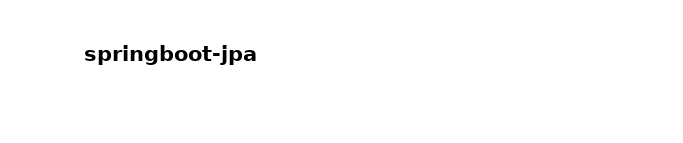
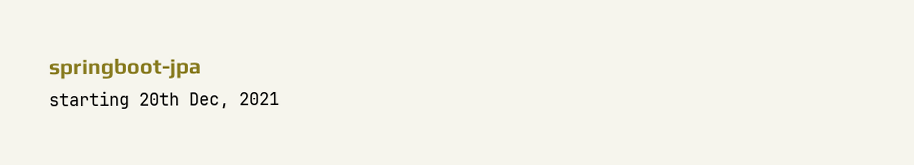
+ starting 20th Dec, 2021

